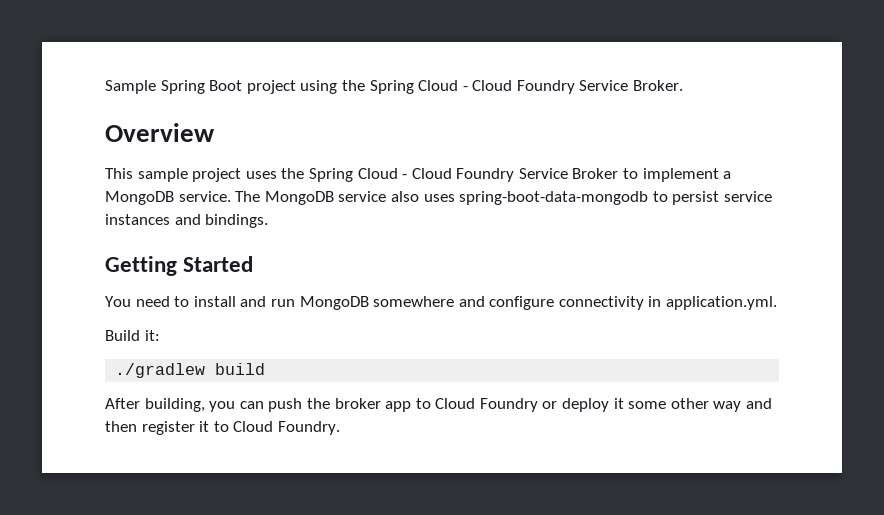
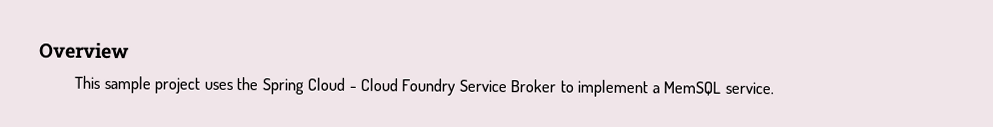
- Sample Spring Boot project using the Spring Cloud - Cloud Foundry Service Broker.
- This sample project uses the Spring Cloud - Cloud Foundry Service Broker to implement a MongoDB service. The MongoDB service also uses spring-boot-data-mongodb to persist service instances and bindings.
- Getting Started
- You need to install and run MongoDB somewhere and configure connectivity in application.yml.
- Build it:
- ./gradlew build
- After building, you can push the broker app to Cloud Foundry or deploy it some other way and then register it to Cloud Foundry.
+ This sample project uses the Spring Cloud - Cloud Foundry Service Broker to implement a MemSQL service.

